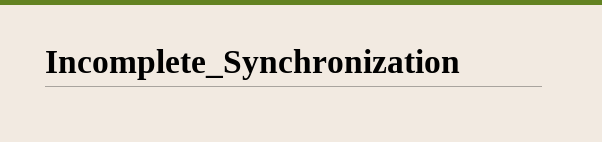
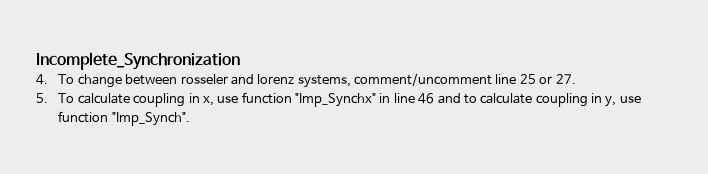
+ 4. To change between rosseler and lorenz systems, comment/uncomment line 25 or 27.
+ 5. To calculate coupling in x, use function "Imp_Synchx" in line 46 and to calculate coupling in y, use function "Imp_Synch".

